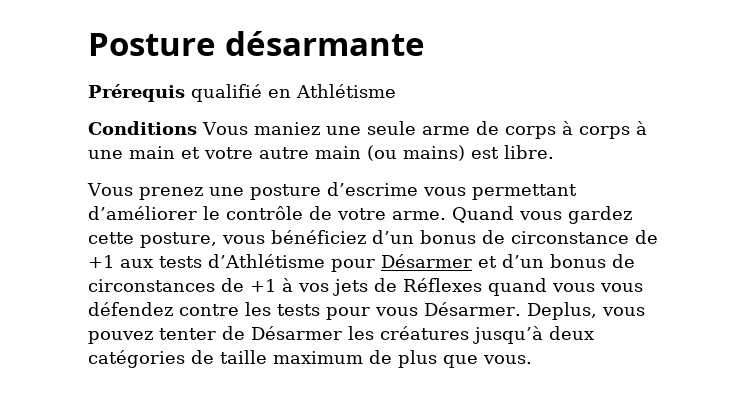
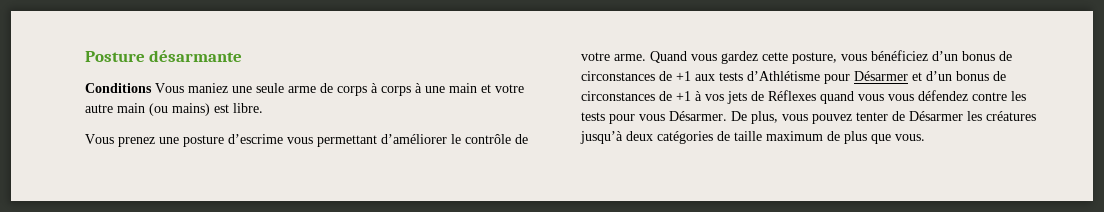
- Prérequis qualifié en Athlétisme
- Quand vous gardez cette posture, vous bénéficiez d’un bonus de circonstance de +1 aux tests d’Athlétisme pour Désarmer et d’un bonus de circonstances de +1 à vos jets de Réflexes quand vous vous défendez contre les tests pour vous Désarmer.
+ Quand vous gardez cette posture, vous bénéficiez d’un bonus de circonstances de +1 aux tests d’Athlétisme pour Désarmer et d’un bonus de circonstances de +1 à vos jets de Réflexes quand vous vous défendez contre les tests pour vous Désarmer.
- Deplus, vous pouvez tenter de Désarmer les créatures jusqu’à deux catégories de taille maximum de plus que vous.
+ De plus, vous pouvez tenter de Désarmer les créatures jusqu’à deux catégories de taille maximum de plus que vous.

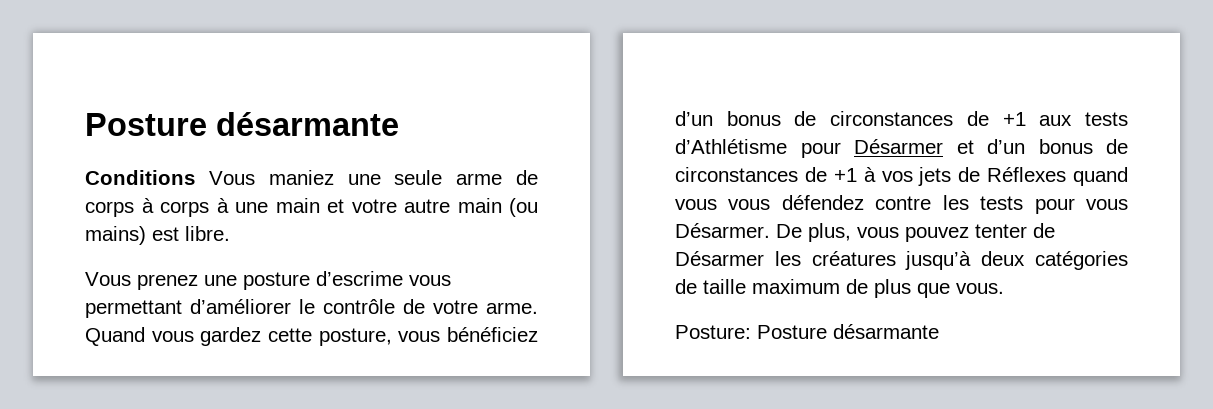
+ Posture: Posture désarmante

